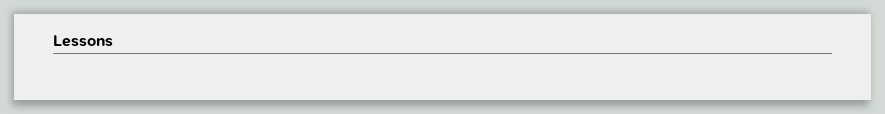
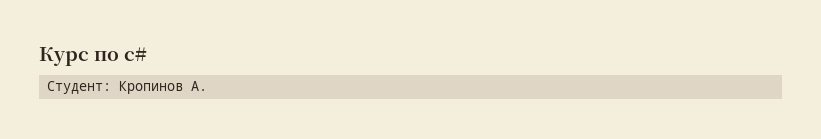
- Lessons
+ Курс по c#
+ Студент: Кропинов А.

